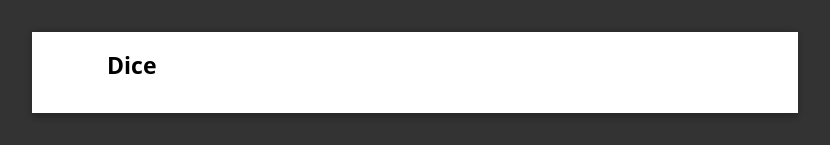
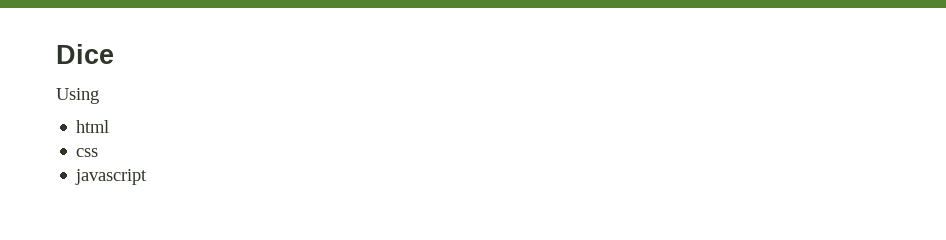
+ Using
+ html
+ css
+ javascript

